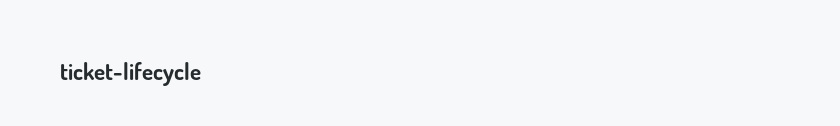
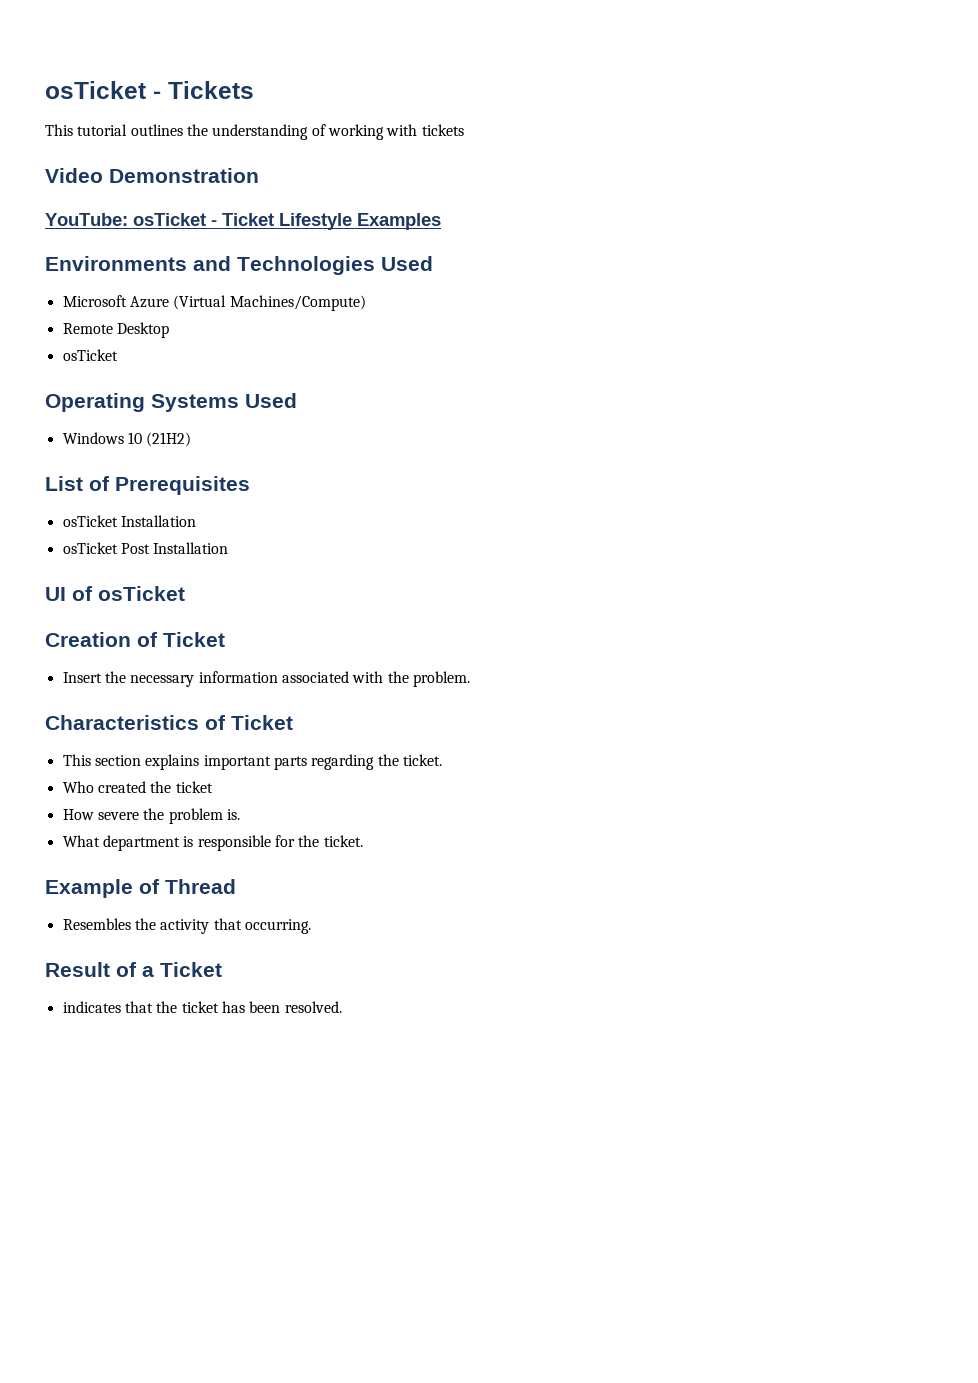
- ticket-lifecycle
+ osTicket - Tickets
+ This tutorial outlines the understanding of working with tickets
+ Video Demonstration
+ YouTube: osTicket - Ticket Lifestyle Examples
+ Environments and Technologies Used
+ Microsoft Azure (Virtual Machines/Compute)
+ Remote Desktop
+ osTicket
+ Operating Systems Used
+ Windows 10 (21H2)
+ List of Prerequisites
+ osTicket Installation
+ osTicket Post Installation
+ UI of osTicket
+ Creation of Ticket
+ Insert the necessary information associated with the problem.
+ Characteristics of Ticket
+ This section explains important parts regarding the ticket.
+ Who created the ticket
+ How severe the problem is.
+ What department is responsible for the ticket.
+ Example of Thread
+ Resembles the activity that occurring.
+ Result of a Ticket
+ indicates that the ticket has been resolved.

